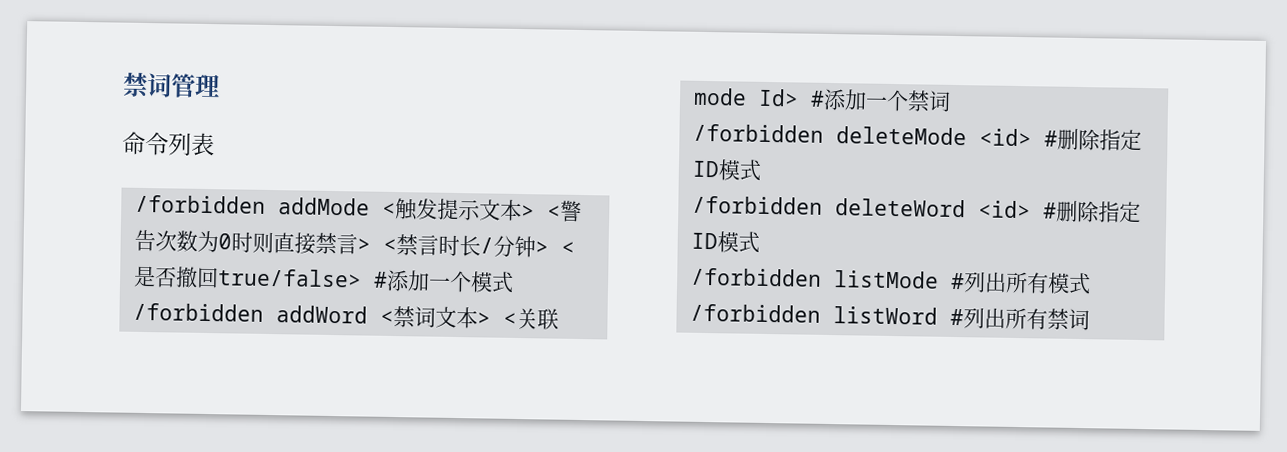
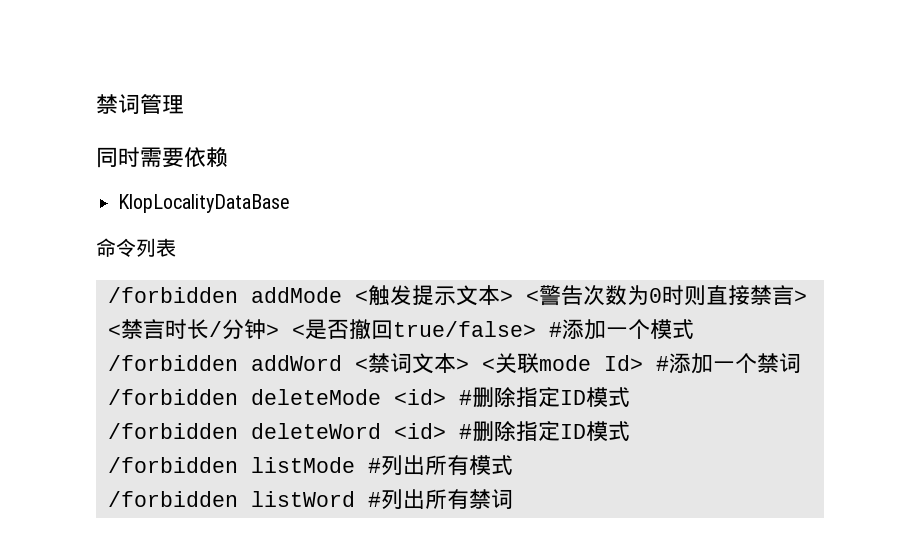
+ 同时需要依赖
+ KlopLocalityDataBase

